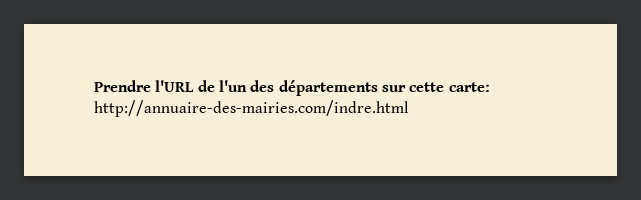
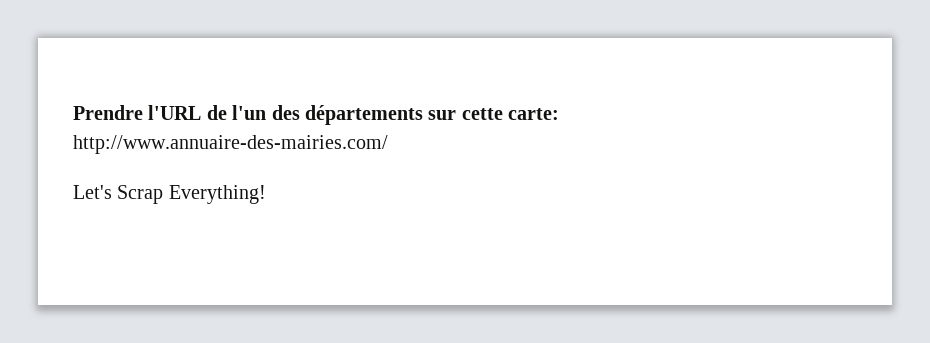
- Prendre l'URL de l'un des départements sur cette carte: http://annuaire-des-mairies.com/indre.html
+ Prendre l'URL de l'un des départements sur cette carte: http://www.annuaire-des-mairies.com/
+ Let's Scrap Everything!

